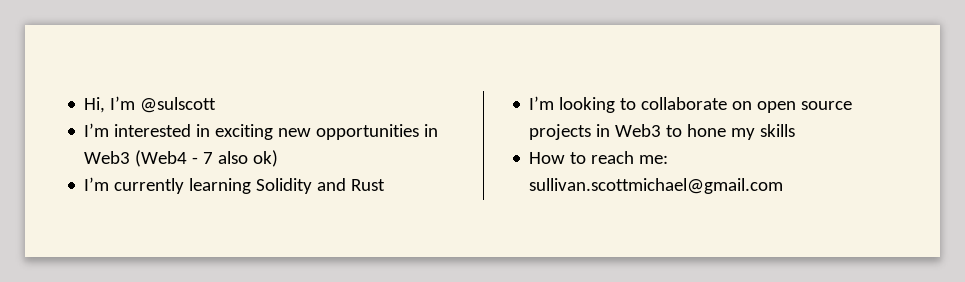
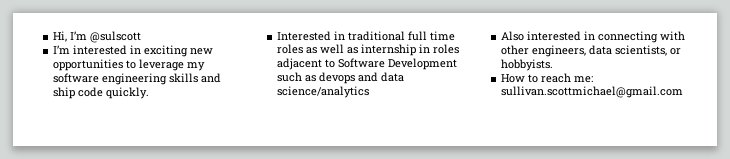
- I’m interested in exciting new opportunities in Web3 (Web4 - 7 also ok)
- I’m currently learning Solidity and Rust
- I’m looking to collaborate on open source projects in Web3 to hone my skills
+ I’m interested in exciting new opportunities to leverage my software engineering skills and ship code quickly.
+ Interested in traditional full time roles as well as internship in roles adjacent to Software Development such as devops and data science/analytics
+ Also interested in connecting with other engineers, data scientists, or hobbyists.

